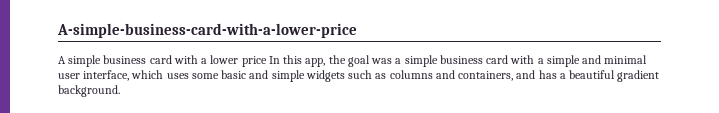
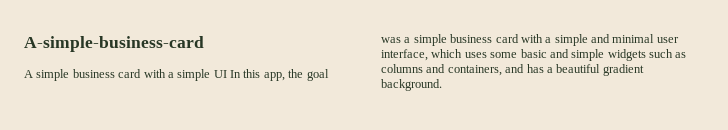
- A-simple-business-card-with-a-lower-price
+ A-simple-business-card
- A simple business card with a lower price In this app, the goal was a simple business card with a simple and minimal user interface, which uses some basic and simple widgets such as columns and containers, and has a beautiful gradient background.
+ A simple business card with a simple UI In this app, the goal was a simple business card with a simple and minimal user interface, which uses some basic and simple widgets such as columns and containers, and has a beautiful gradient background.

